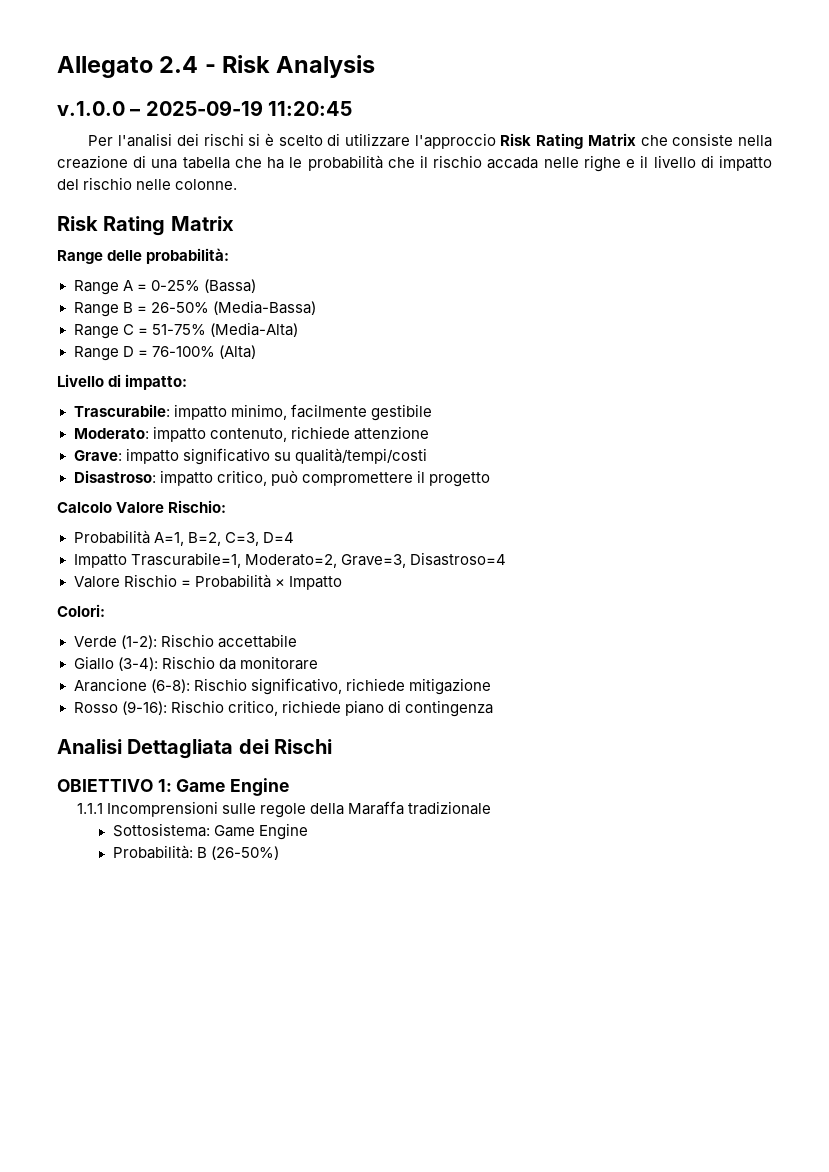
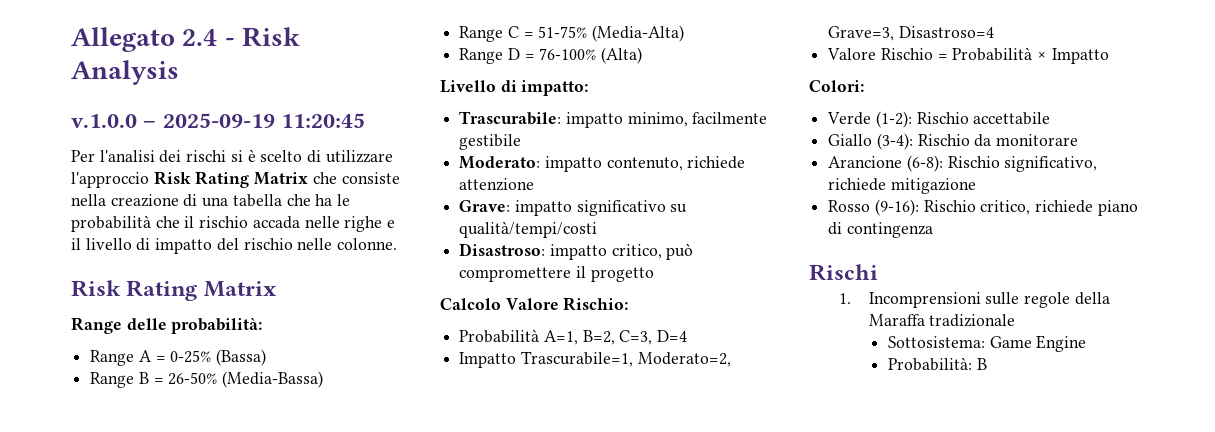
- Analisi Dettagliata dei Rischi
- OBIETTIVO 1: Game Engine
- 1.1.1 Incomprensioni sulle regole della Maraffa tradizionale
+ Rischi
+ 1. Incomprensioni sulle regole della Maraffa tradizionale
- Probabilità: B (26-50%)
+ Probabilità: B

